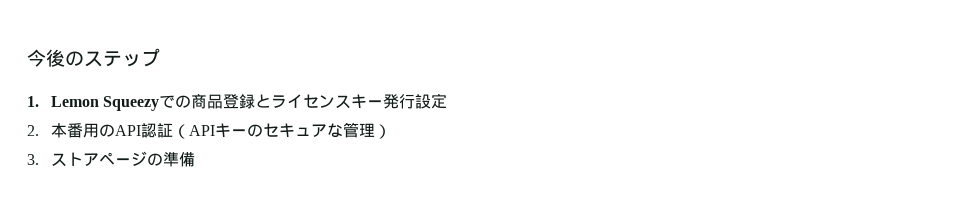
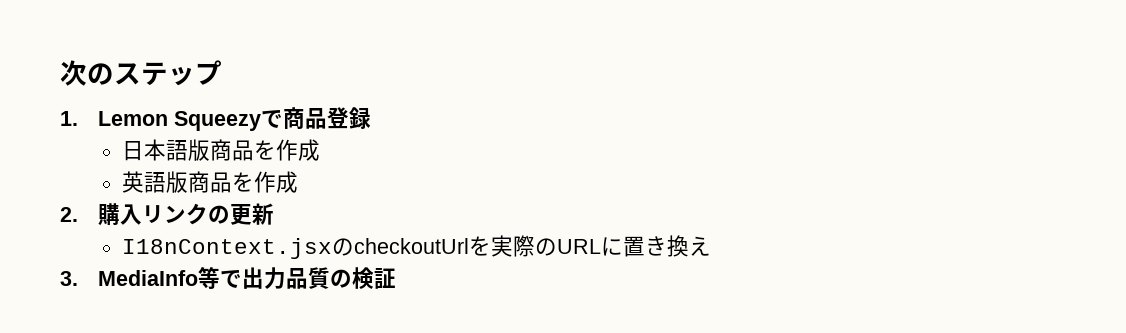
- 今後のステップ
+ 次のステップ
- 1. Lemon Squeezyでの商品登録とライセンスキー発行設定
- 2.本番用のAPI認証（APIキーのセキュアな管理）
- 3.ストアページの準備
+ 1. Lemon Squeezyで商品登録
+ 日本語版商品を作成
+ 英語版商品を作成
+ 2.購入リンクの更新
+ I18nContext.jsxのcheckoutUrlを実際のURLに置き換え
+ 3. MediaInfo等で出力品質の検証

